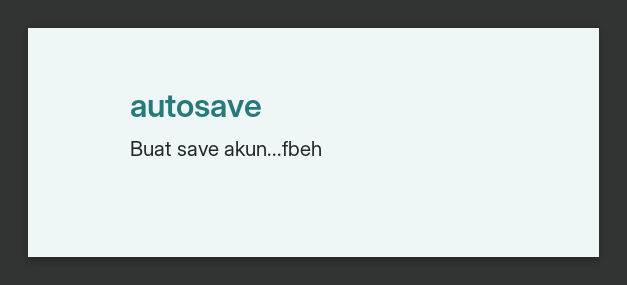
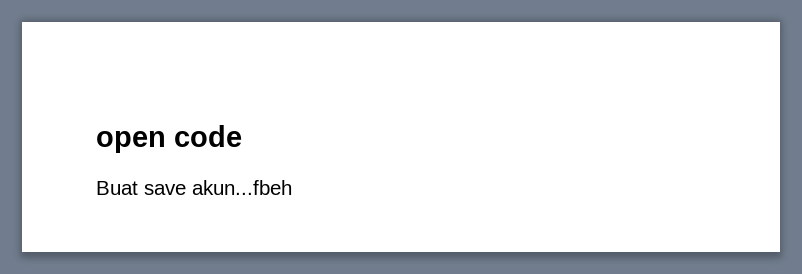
- autosave
+ open code

